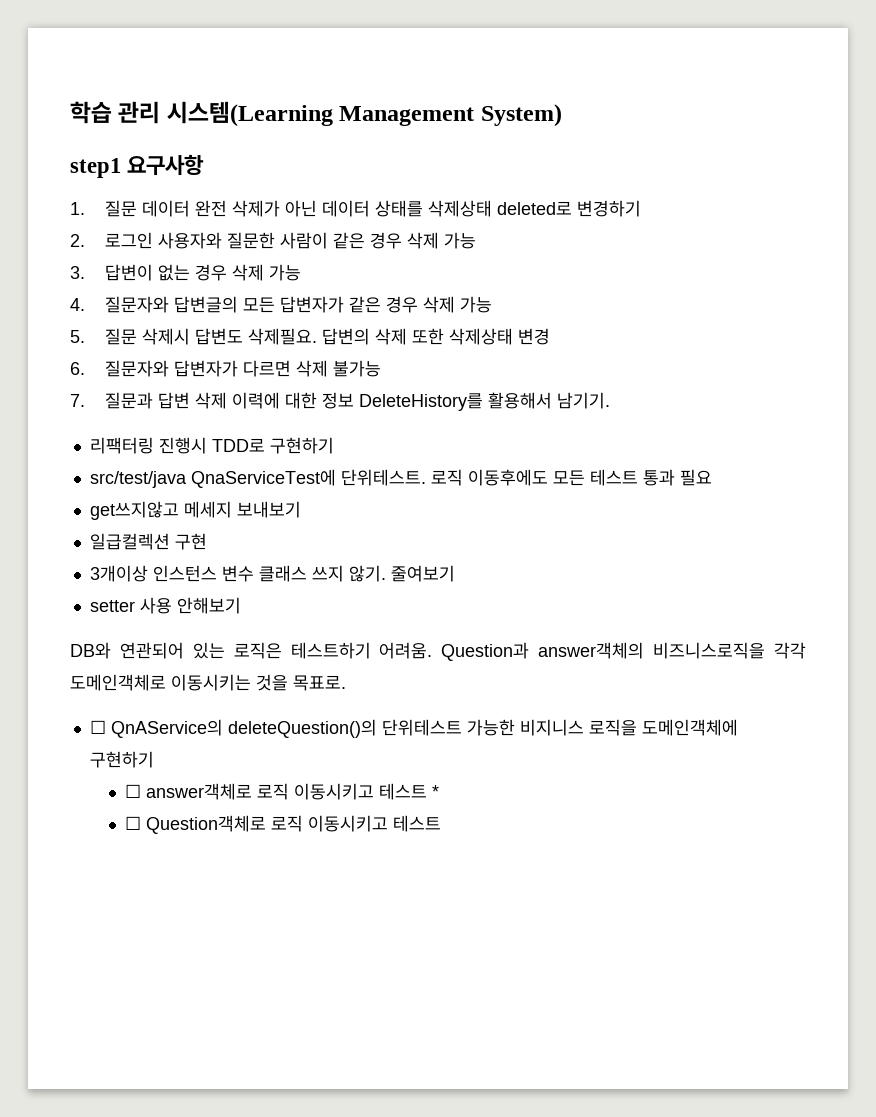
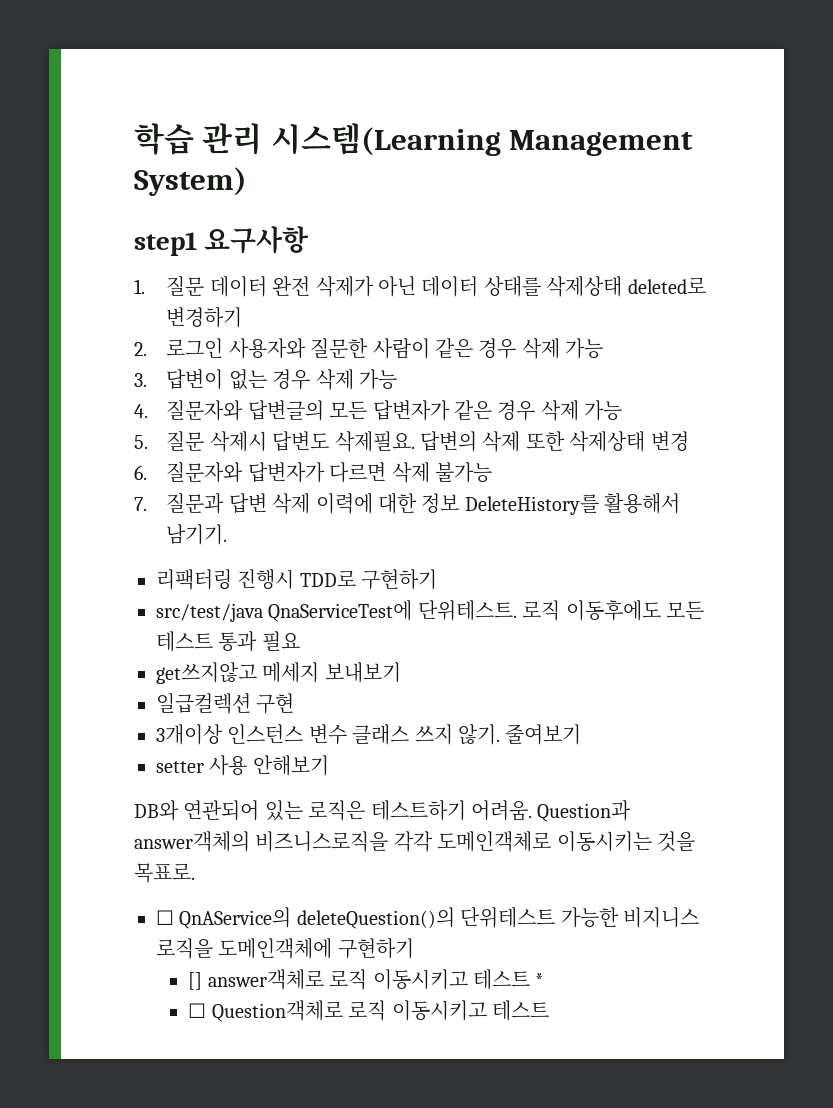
- ☐ answer객체로 로직 이동시키고 테스트 *
+ [] answer객체로 로직 이동시키고 테스트 *

